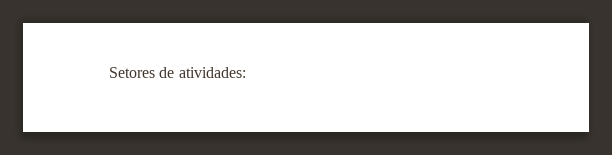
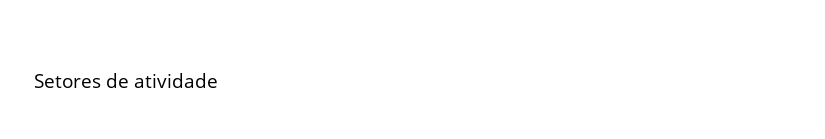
- Setores de atividades:
+ Setores de atividade

